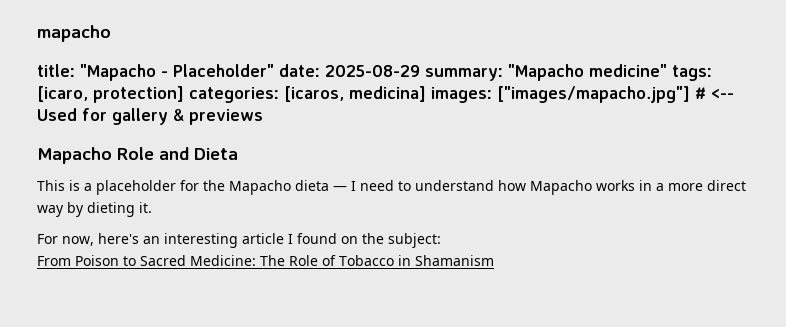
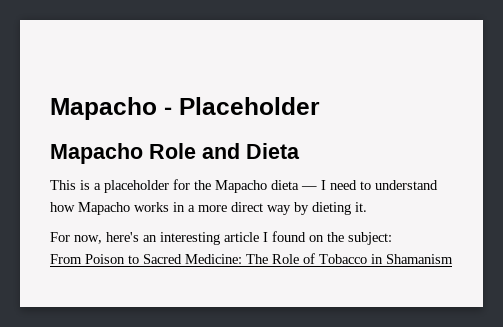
- mapacho
- title: "Mapacho - Placeholder" date: 2025-08-29 summary: "Mapacho medicine" tags: [icaro, protection] categories: [icaros, medicina] images: ["images/mapacho.jpg"] # <-- Used for gallery & previews
+ Mapacho - Placeholder

